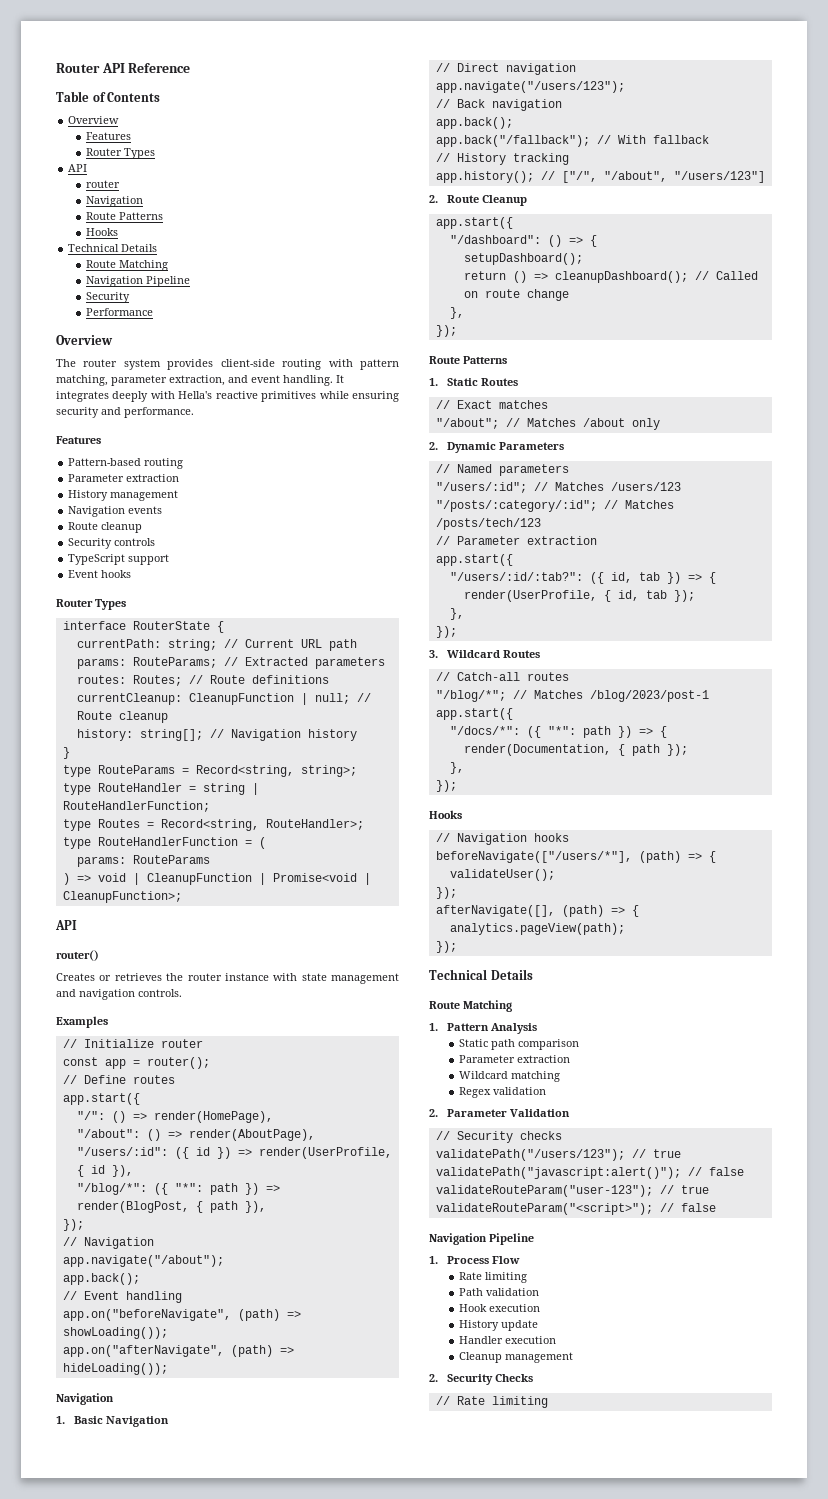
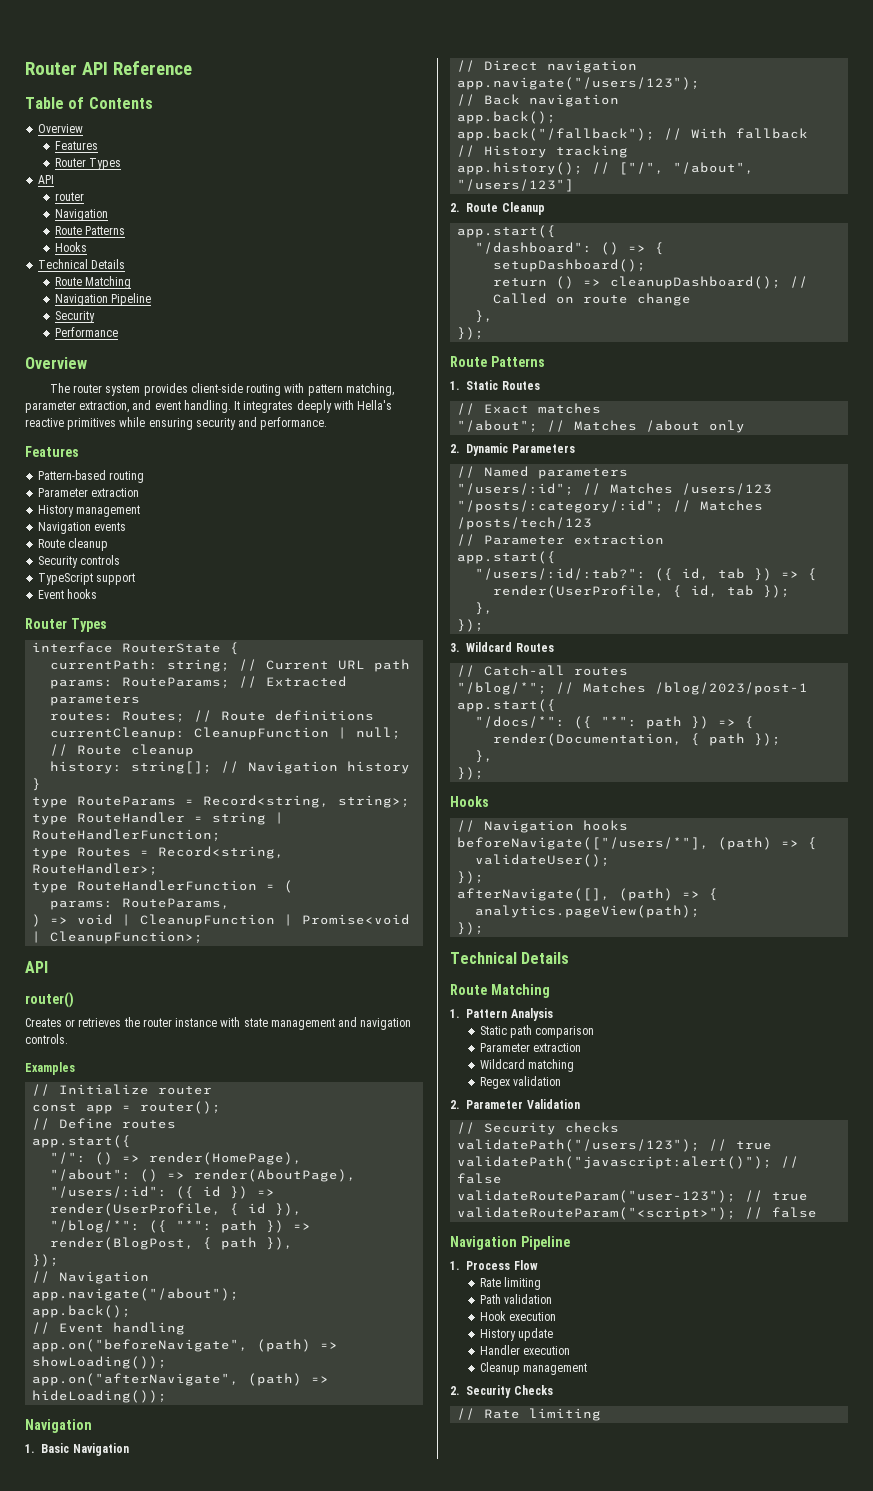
- params: RouteParams
+ params: RouteParams,

